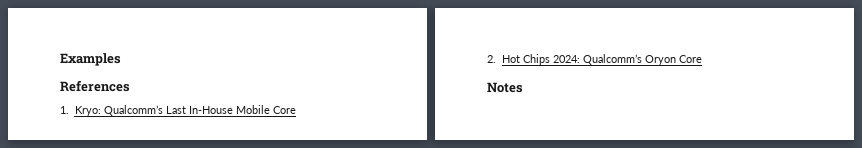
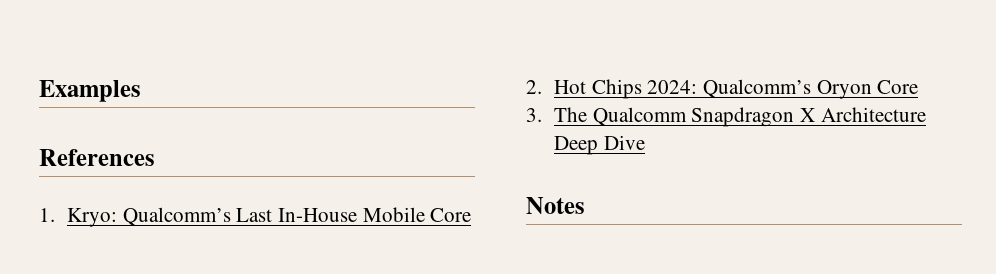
+ 3. The Qualcomm Snapdragon X Architecture Deep Dive

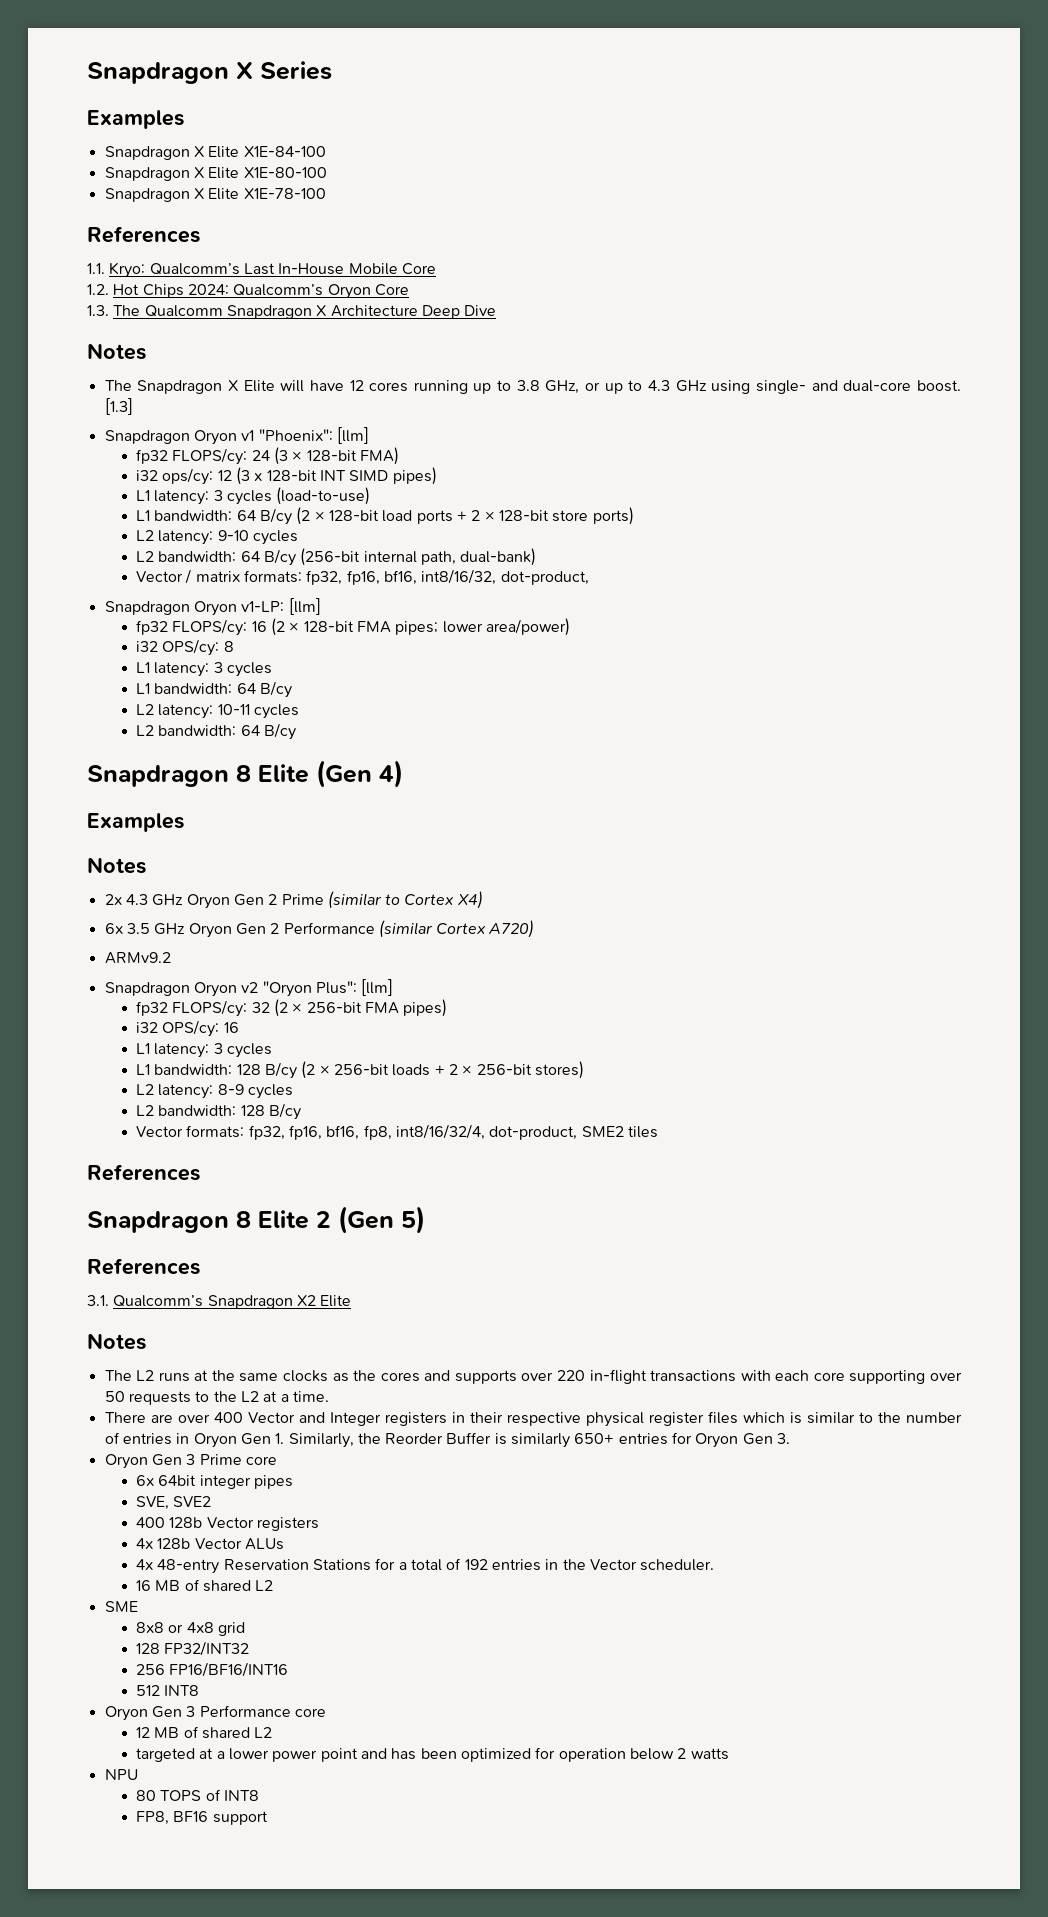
+ Snapdragon X Series
  Examples
+ Snapdragon X Elite X1E-84-100
+ Snapdragon X Elite X1E-80-100
+ Snapdragon X Elite X1E-78-100
  References
- 1. Kryo: Qualcomm’s Last In-House Mobile Core
+ 1.1. Kryo: Qualcomm’s Last In-House Mobile Core
- 2. Hot Chips 2024: Qualcomm’s Oryon Core
+ 1.2. Hot Chips 2024: Qualcomm’s Oryon Core
- 3. The Qualcomm Snapdragon X Architecture Deep Dive
+ 1.3. The Qualcomm Snapdragon X Architecture Deep Dive
+ The Snapdragon X Elite will have 12 cores running up to 3.8 GHz, or up to 4.3 GHz using single- and dual-core boost. [1.3]
+ Snapdragon Oryon v1 "Phoenix": [llm]
+ fp32 FLOPS/cy: 24 (3 × 128-bit FMA)
+ i32 ops/cy: 12 (3 x 128-bit INT SIMD pipes)
+ L1 latency: 3 cycles (load-to-use)
+ L1 bandwidth: 64 B/cy (2 × 128-bit load ports + 2 × 128-bit store ports)
+ L2 latency: 9-10 cycles
+ L2 bandwidth: 64 B/cy (256-bit internal path, dual-bank)
+ Vector / matrix formats: fp32, fp16, bf16, int8/16/32, dot-product,
+ Snapdragon Oryon v1-LP: [llm]
+ fp32 FLOPS/cy: 16 (2 × 128-bit FMA pipes; lower area/power)
+ i32 OPS/cy: 8
+ L1 latency: 3 cycles
+ L1 bandwidth: 64 B/cy
+ L2 latency: 10-11 cycles
+ L2 bandwidth: 64 B/cy
+ Snapdragon 8 Elite (Gen 4)
+ Examples
+ Notes
+ 2x 4.3 GHz Oryon Gen 2 Prime (similar to Cortex X4)
+ 6x 3.5 GHz Oryon Gen 2 Performance (similar Cortex A720)
+ ARMv9.2
+ Snapdragon Oryon v2 "Oryon Plus": [llm]
+ fp32 FLOPS/cy: 32 (2 × 256-bit FMA pipes)
+ i32 OPS/cy: 16
+ L1 latency: 3 cycles
+ L1 bandwidth: 128 B/cy (2 × 256-bit loads + 2 × 256-bit stores)
+ L2 latency: 8-9 cycles
+ L2 bandwidth: 128 B/cy
+ Vector formats: fp32, fp16, bf16, fp8, int8/16/32/4, dot-product, SME2 tiles
+ References
+ Snapdragon 8 Elite 2 (Gen 5)
+ References
+ 3.1. Qualcomm’s Snapdragon X2 Elite
+ Notes
+ The L2 runs at the same clocks as the cores and supports over 220 in-flight transactions with each core supporting over 50 requests to the L2 at a time.
+ There are over 400 Vector and Integer registers in their respective physical register files which is similar to the number of entries in Oryon Gen 1. Similarly, the Reorder Buffer is similarly 650+ entries for Oryon Gen 3.
+ Oryon Gen 3 Prime core
+ 6x 64bit integer pipes
+ SVE, SVE2
+ 400 128b Vector registers
+ 4x 128b Vector ALUs
+ 4x 48-entry Reservation Stations for a total of 192 entries in the Vector scheduler.
+ 16 MB of shared L2
+ SME
+ 8x8 or 4x8 grid
+ 128 FP32/INT32
+ 256 FP16/BF16/INT16
+ 512 INT8
+ Oryon Gen 3 Performance core
+ 12 MB of shared L2
+ targeted at a lower power point and has been optimized for operation below 2 watts
+ NPU
+ 80 TOPS of INT8
+ FP8, BF16 support

